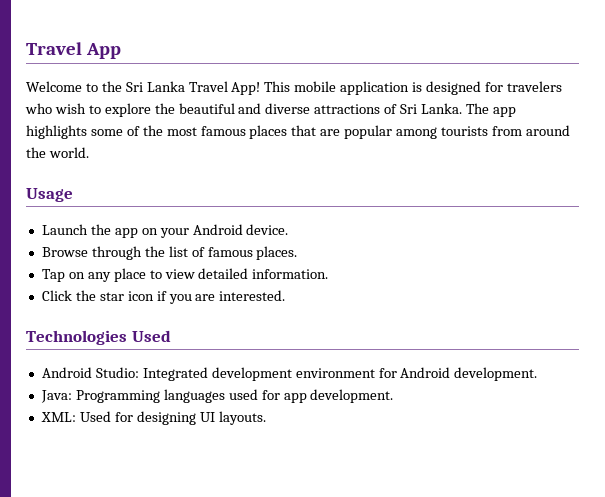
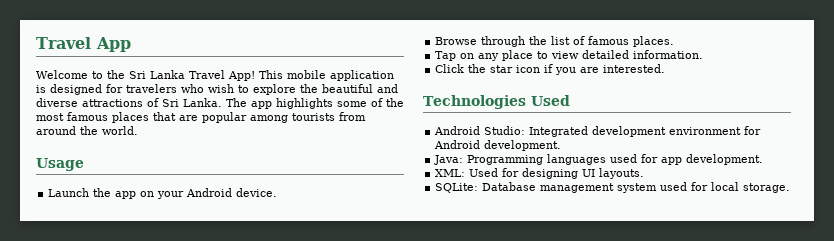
+ SQLite: Database management system used for local storage.

